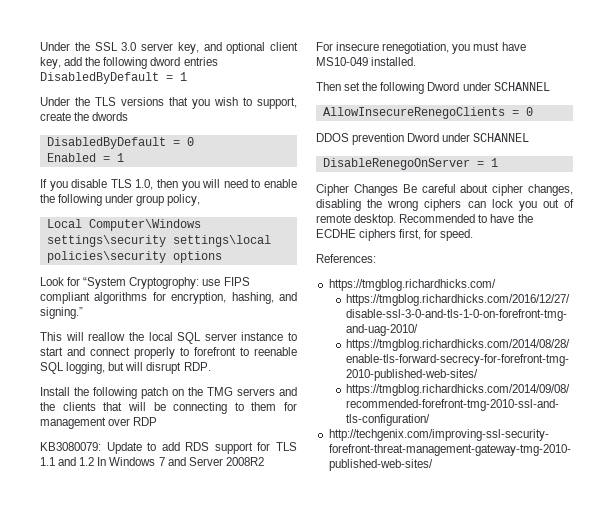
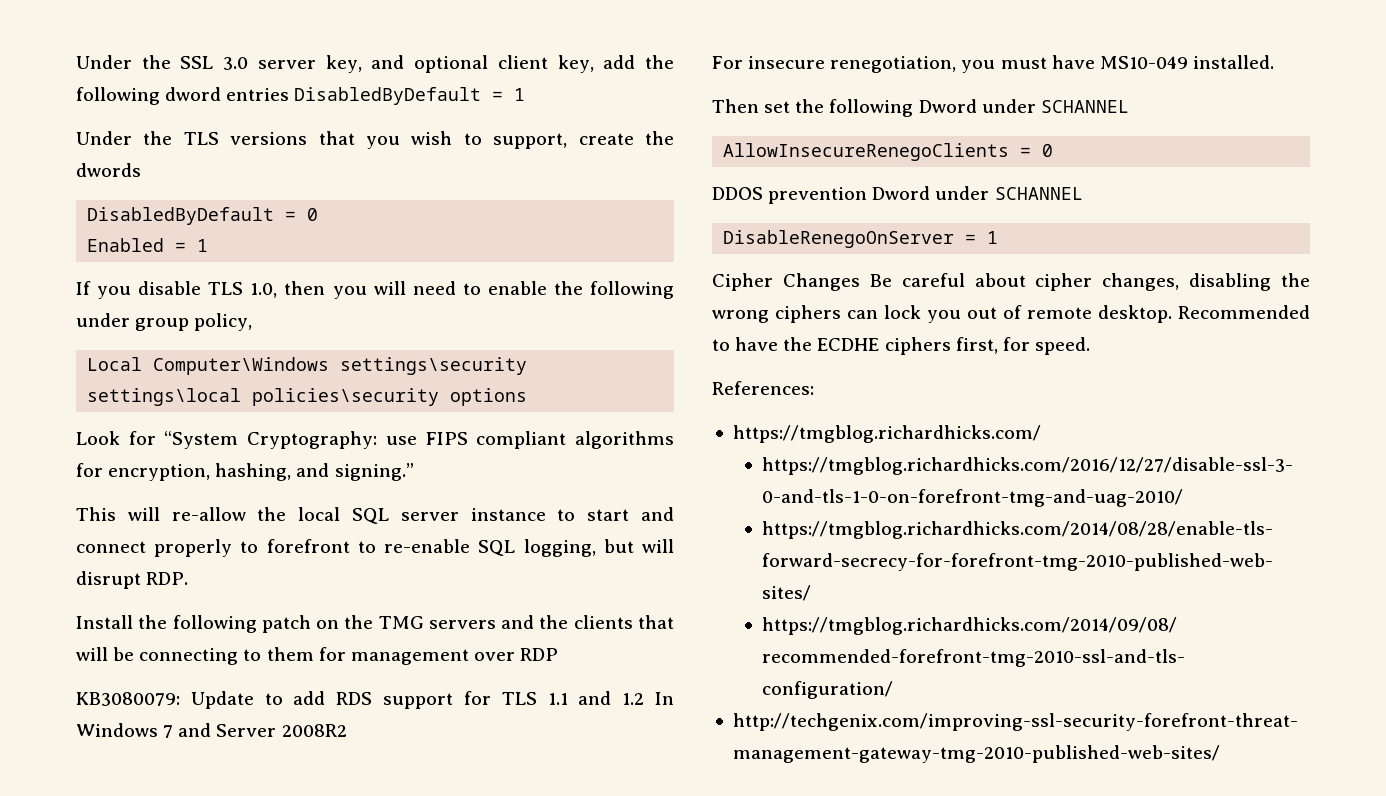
- Look for “System Cryptogrophy: use FIPS compliant algorithms for encryption, hashing, and signing.”
+ Look for “System Cryptography: use FIPS compliant algorithms for encryption, hashing, and signing.”
- This will reallow the local SQL server instance to start and connect properly to forefront to reenable SQL logging, but will disrupt RDP.
+ This will re-allow the local SQL server instance to start and connect properly to forefront to re-enable SQL logging, but will disrupt RDP.

